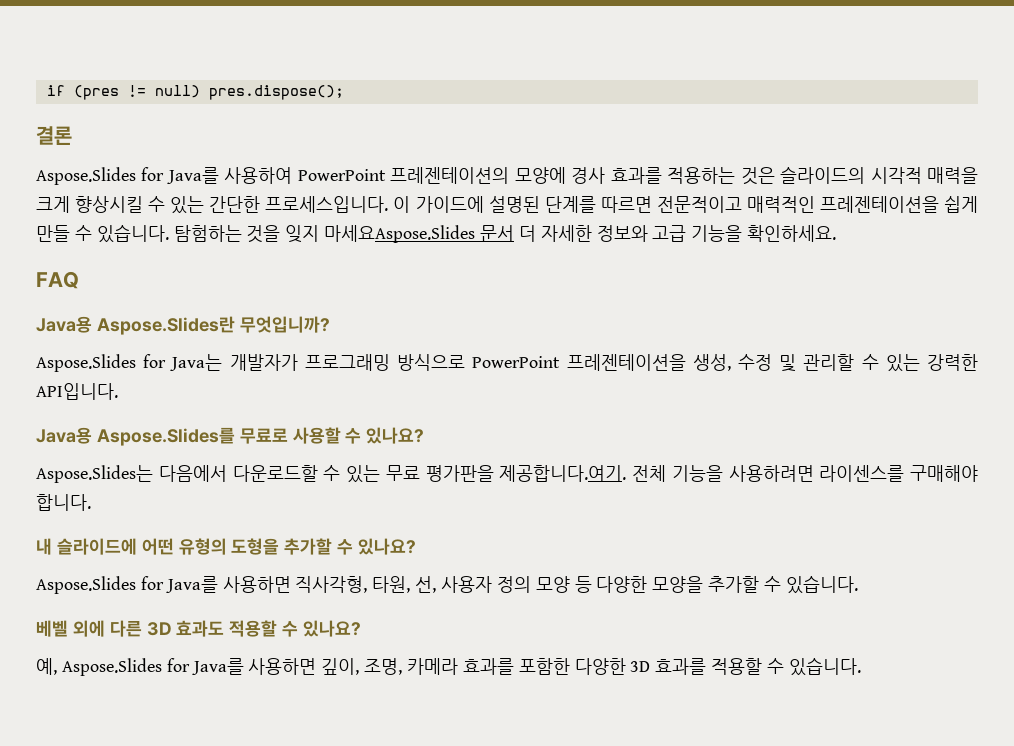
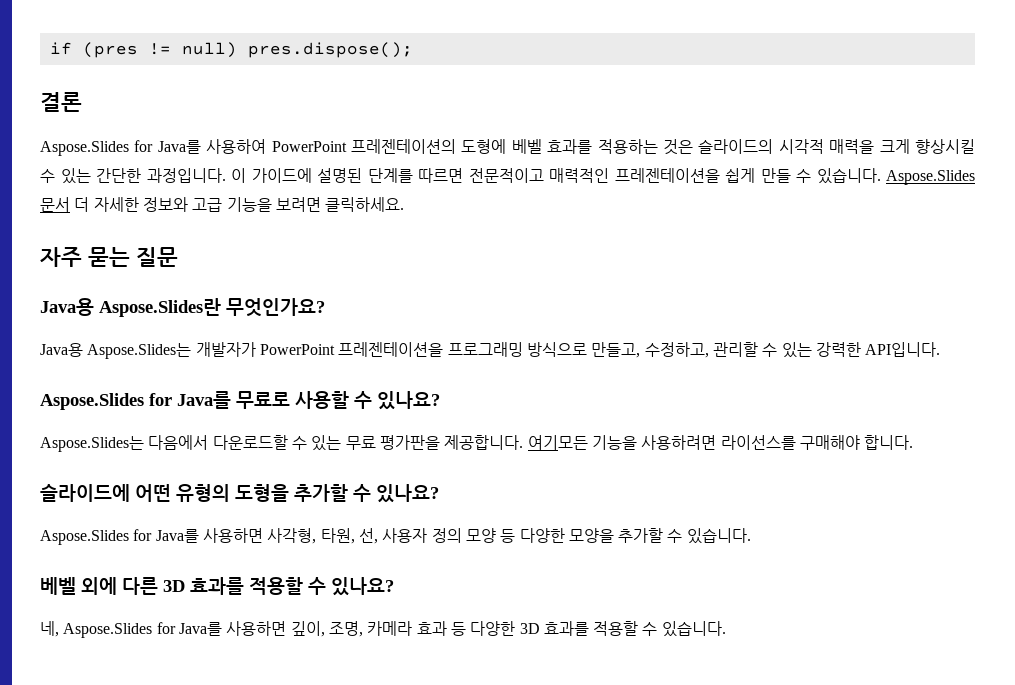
- Aspose.Slides for Java를 사용하여 PowerPoint 프레젠테이션의 모양에 경사 효과를 적용하는 것은 슬라이드의 시각적 매력을 크게 향상시킬 수 있는 간단한 프로세스입니다.
+ Aspose.Slides for Java를 사용하여 PowerPoint 프레젠테이션의 도형에 베벨 효과를 적용하는 것은 슬라이드의 시각적 매력을 크게 향상시킬 수 있는 간단한 과정입니다.
- 탐험하는 것을 잊지 마세요Aspose.Slides 문서 더 자세한 정보와 고급 기능을 확인하세요.
- FAQ
- Java용 Aspose.Slides란 무엇입니까?
- Aspose.Slides for Java는 개발자가 프로그래밍 방식으로 PowerPoint 프레젠테이션을 생성, 수정 및 관리할 수 있는 강력한 API입니다.
+ Aspose.Slides 문서 더 자세한 정보와 고급 기능을 보려면 클릭하세요.
+ 자주 묻는 질문
+ Java용 Aspose.Slides란 무엇인가요?
+ Java용 Aspose.Slides는 개발자가 PowerPoint 프레젠테이션을 프로그래밍 방식으로 만들고, 수정하고, 관리할 수 있는 강력한 API입니다.
- Java용 Aspose.Slides를 무료로 사용할 수 있나요?
+ Aspose.Slides for Java를 무료로 사용할 수 있나요?
- Aspose.Slides는 다음에서 다운로드할 수 있는 무료 평가판을 제공합니다.여기. 전체 기능을 사용하려면 라이센스를 구매해야 합니다.
+ Aspose.Slides는 다음에서 다운로드할 수 있는 무료 평가판을 제공합니다. 여기모든 기능을 사용하려면 라이선스를 구매해야 합니다.
- 내 슬라이드에 어떤 유형의 도형을 추가할 수 있나요?
+ 슬라이드에 어떤 유형의 도형을 추가할 수 있나요?
- Aspose.Slides for Java를 사용하면 직사각형, 타원, 선, 사용자 정의 모양 등 다양한 모양을 추가할 수 있습니다.
+ Aspose.Slides for Java를 사용하면 사각형, 타원, 선, 사용자 정의 모양 등 다양한 모양을 추가할 수 있습니다.
- 베벨 외에 다른 3D 효과도 적용할 수 있나요?
+ 베벨 외에 다른 3D 효과를 적용할 수 있나요?
- 예, Aspose.Slides for Java를 사용하면 깊이, 조명, 카메라 효과를 포함한 다양한 3D 효과를 적용할 수 있습니다.
+ 네, Aspose.Slides for Java를 사용하면 깊이, 조명, 카메라 효과 등 다양한 3D 효과를 적용할 수 있습니다.

